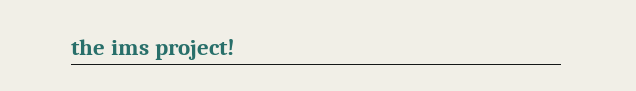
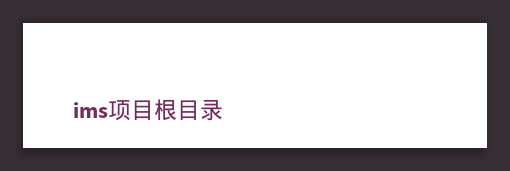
- the ims project!
+ ims项目根目录

